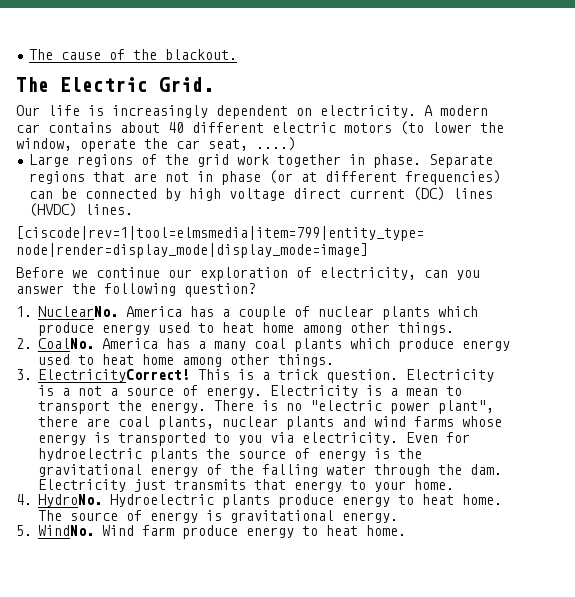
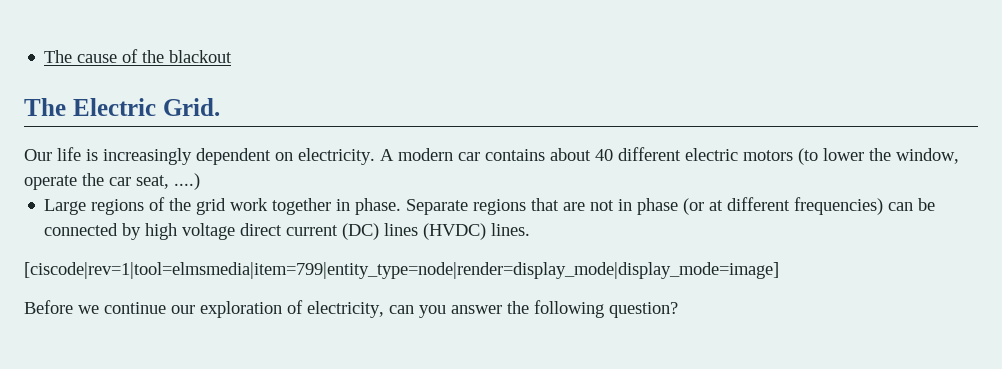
- The cause of the blackout.
+ The cause of the blackout
- 1. NuclearNo. America has a couple of nuclear plants which produce energy used to heat home among other things.
- 2. CoalNo. America has a many coal plants which produce energy used to heat home among other things.
- 3. ElectricityCorrect! This is a trick question. Electricity is a not a source of energy. Electricity is a mean to transport the energy. There is no "electric power plant", there are coal plants, nuclear plants and wind farms whose energy is transported to you via electricity. Even for hydroelectric plants the source of energy is the gravitational energy of the falling water through the dam. Electricity just transmits that energy to your home.
- 4. HydroNo. Hydroelectric plants produce energy to heat home. The source of energy is gravitational energy.
- 5. WindNo. Wind farm produce energy to heat home.

